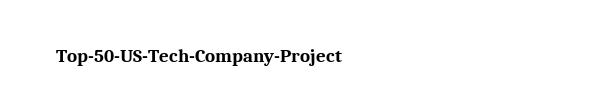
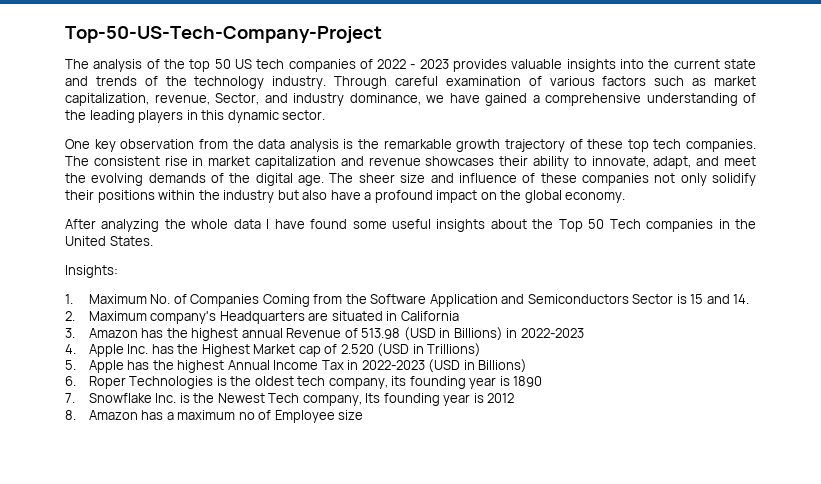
+ The analysis of the top 50 US tech companies of 2022 - 2023 provides valuable insights into the current state and trends of the technology industry. Through careful examination of various factors such as market capitalization, revenue, Sector, and industry dominance, we have gained a comprehensive understanding of the leading players in this dynamic sector.
+ One key observation from the data analysis is the remarkable growth trajectory of these top tech companies. The consistent rise in market capitalization and revenue showcases their ability to innovate, adapt, and meet the evolving demands of the digital age. The sheer size and influence of these companies not only solidify their positions within the industry but also have a profound impact on the global economy.
+ After analyzing the whole data I have found some useful insights about the Top 50 Tech companies in the United States.
+ Insights:
+ 1. Maximum No. of Companies Coming from the Software Application and Semiconductors Sector is 15 and 14.
+ 2. Maximum company's Headquarters are situated in California
+ 3. Amazon has the highest annual Revenue of 513.98 (USD in Billions) in 2022-2023
+ 4. Apple Inc. has the Highest Market cap of 2.520 (USD in Trillions)
+ 5. Apple has the highest Annual Income Tax in 2022-2023 (USD in Billions)
+ 6. Roper Technologies is the oldest tech company, its founding year is 1890
+ 7. Snowflake Inc. is the Newest Tech company, Its founding year is 2012
+ 8. Amazon has a maximum no of Employee size

